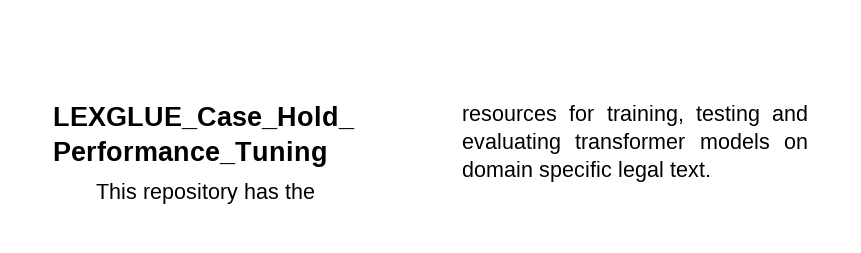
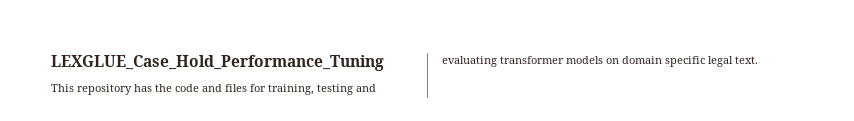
- This repository has the resources for training, testing and evaluating transformer models on domain specific legal text.
+ This repository has the code and files for training, testing and evaluating transformer models on domain specific legal text.

